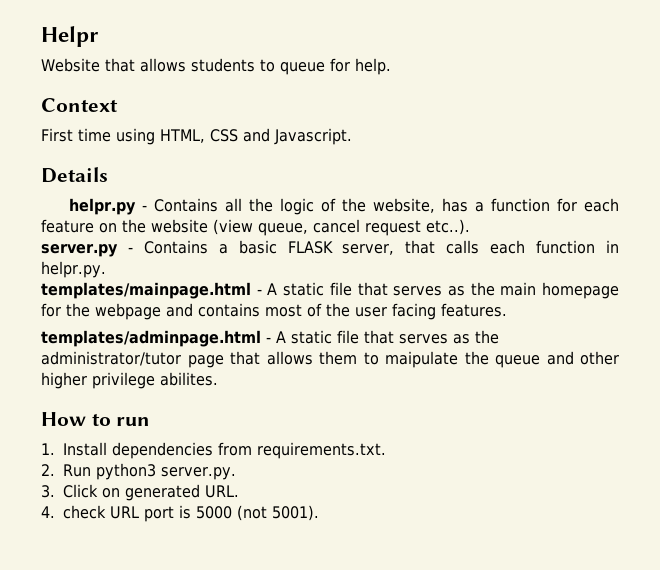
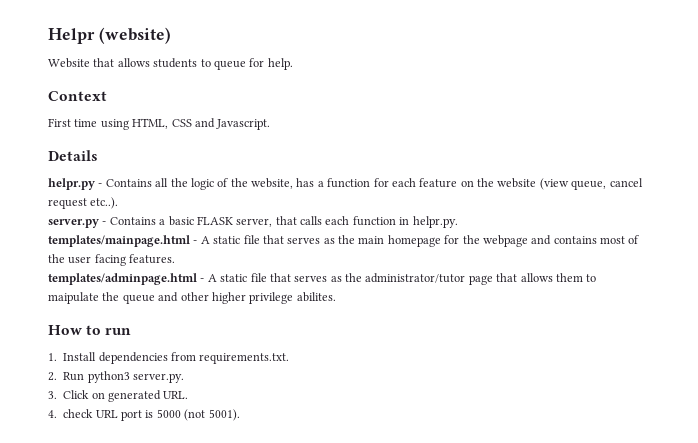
- Helpr
+ Helpr (website)

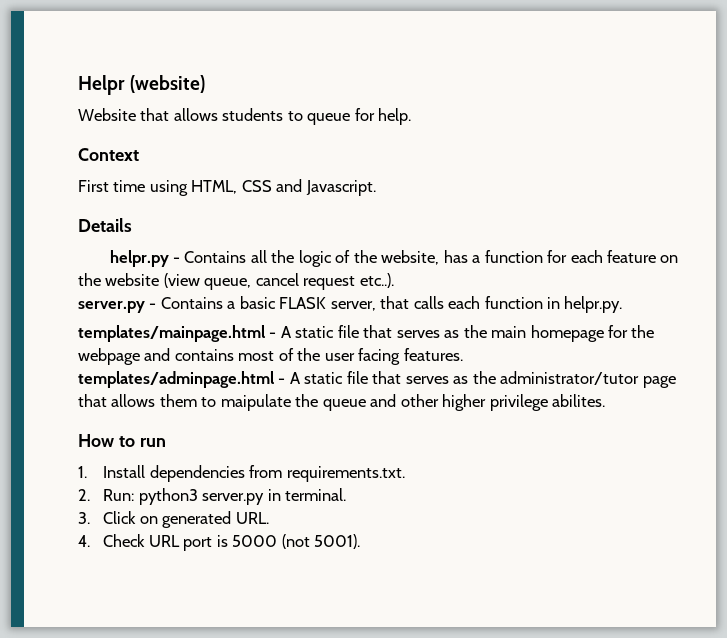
- 2. Run python3 server.py.
+ 2. Run: python3 server.py in terminal.
- 4. check URL port is 5000 (not 5001).
+ 4. Check URL port is 5000 (not 5001).

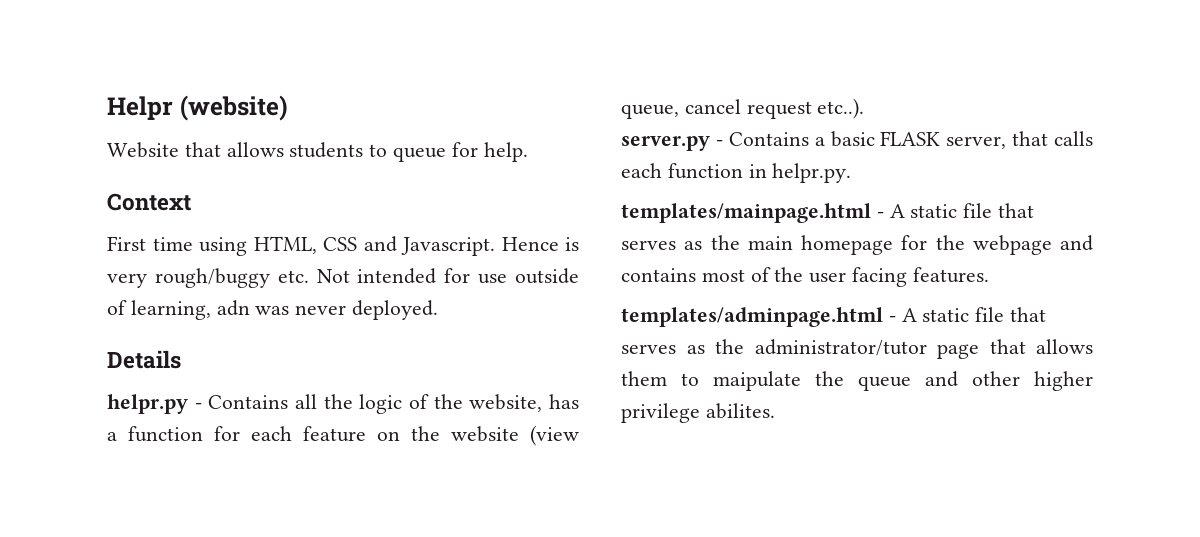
+ Hence is very rough/buggy etc. Not intended for use outside of learning, adn was never deployed.
- How to run
- 1. Install dependencies from requirements.txt.
- 2. Run: python3 server.py in terminal.
- 3. Click on generated URL.
- 4. Check URL port is 5000 (not 5001).

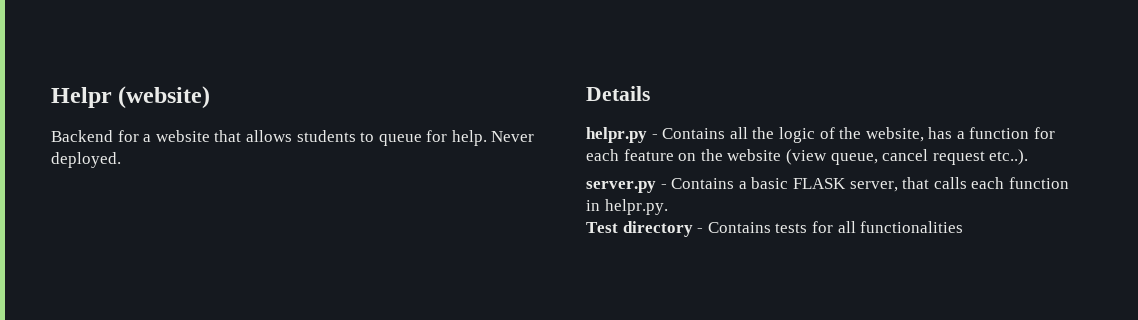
- Website that allows students to queue for help.
- Context
- First time using HTML, CSS and Javascript. Hence is very rough/buggy etc. Not intended for use outside of learning, adn was never deployed.
+ Backend for a website that allows students to queue for help. Never deployed.
- templates/mainpage.html - A static file that serves as the main homepage for the webpage and contains most of the user facing features.
- templates/adminpage.html - A static file that serves as the administrator/tutor page that allows them to maipulate the queue and other higher privilege abilites.
+ Test directory - Contains tests for all functionalities

